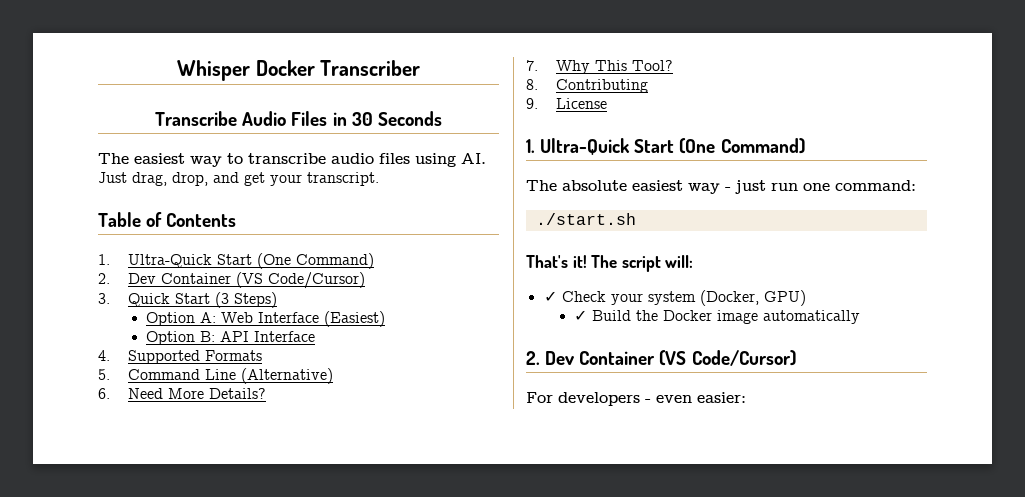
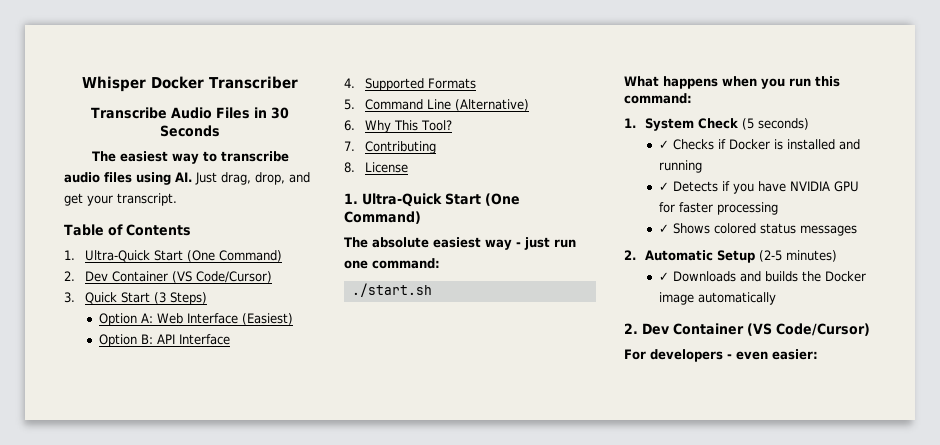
- 6. Need More Details?
- 7. Why This Tool?
+ 6. Why This Tool?
- 8. Contributing
+ 7. Contributing
- 9. License
+ 8. License
- That's it! The script will:
- ✓ Check your system (Docker, GPU)
- ✓ Build the Docker image automatically
+ What happens when you run this command:
+ 1. System Check (5 seconds)
+ ✓ Checks if Docker is installed and running
+ ✓ Detects if you have NVIDIA GPU for faster processing
+ ✓ Shows colored status messages
+ 2. Automatic Setup (2-5 minutes)
+ ✓ Downloads and builds the Docker image automatically

